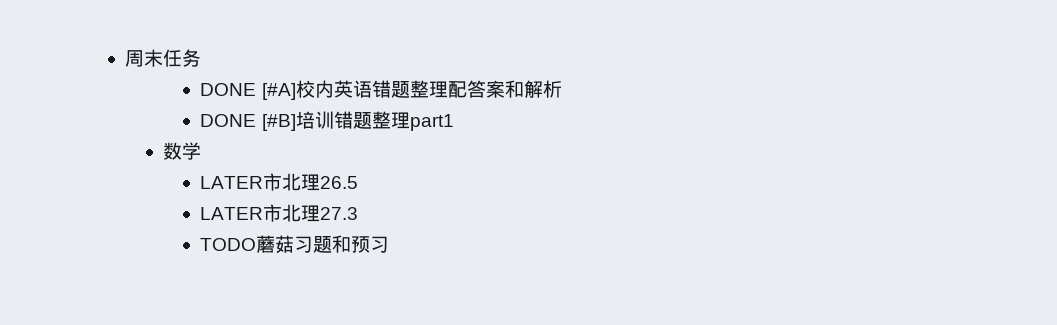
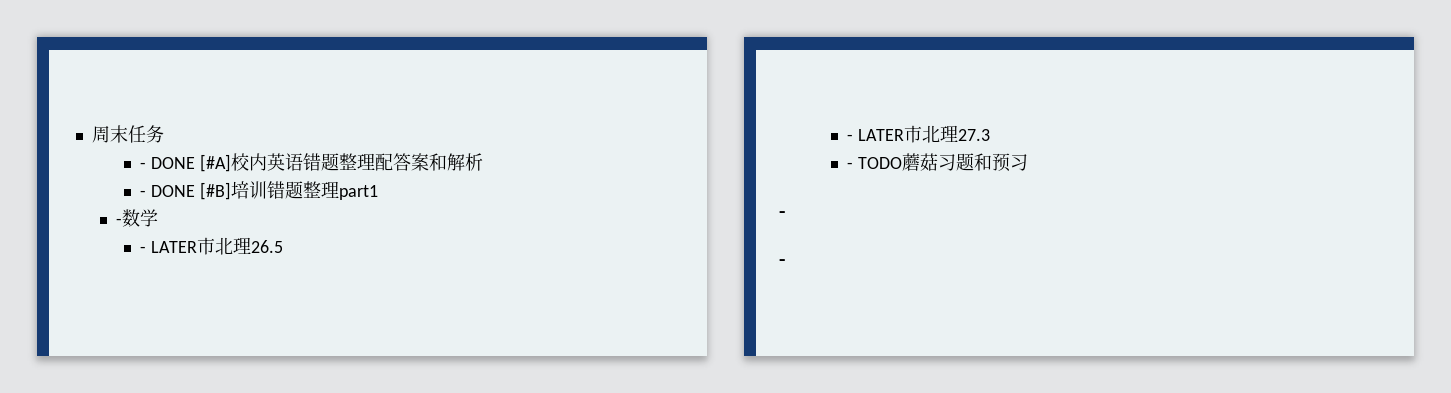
- DONE [#A]校内英语错题整理配答案和解析
+ - DONE [#A]校内英语错题整理配答案和解析
- DONE [#B]培训错题整理part1
+ - DONE [#B]培训错题整理part1
- 数学
+ -数学
- LATER市北理26.5
+ - LATER市北理26.5
- LATER市北理27.3
+ - LATER市北理27.3
- TODO蘑菇习题和预习
+ - TODO蘑菇习题和预习
+ -
+ -

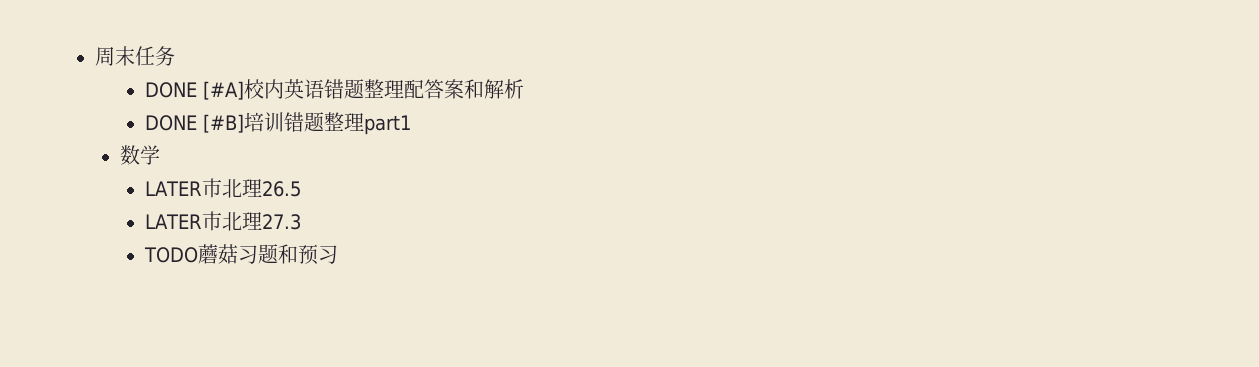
- - DONE [#A]校内英语错题整理配答案和解析
+ DONE [#A]校内英语错题整理配答案和解析
- - DONE [#B]培训错题整理part1
+ DONE [#B]培训错题整理part1
- -数学
+ 数学
- - LATER市北理26.5
+ LATER市北理26.5
- - LATER市北理27.3
+ LATER市北理27.3
- - TODO蘑菇习题和预习
- -
- -
+ TODO蘑菇习题和预习

